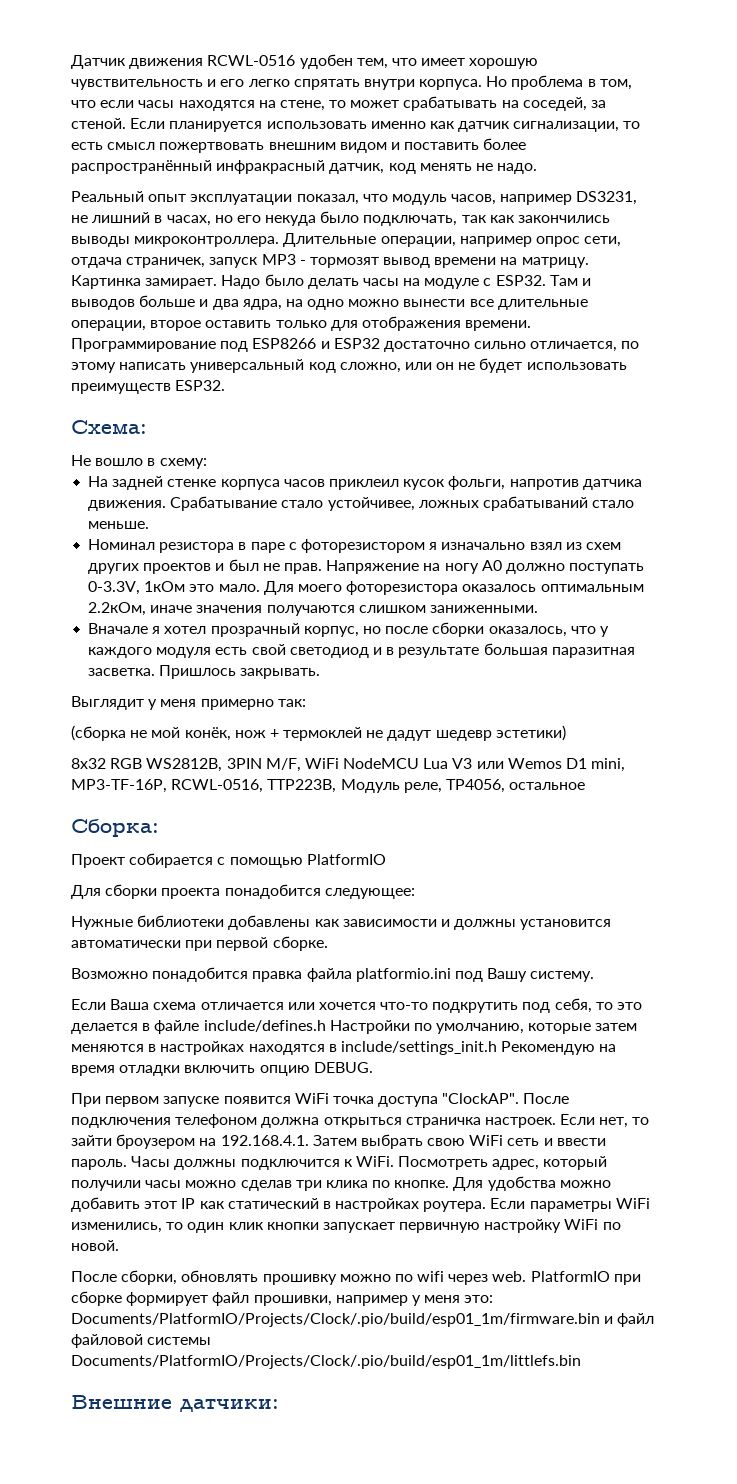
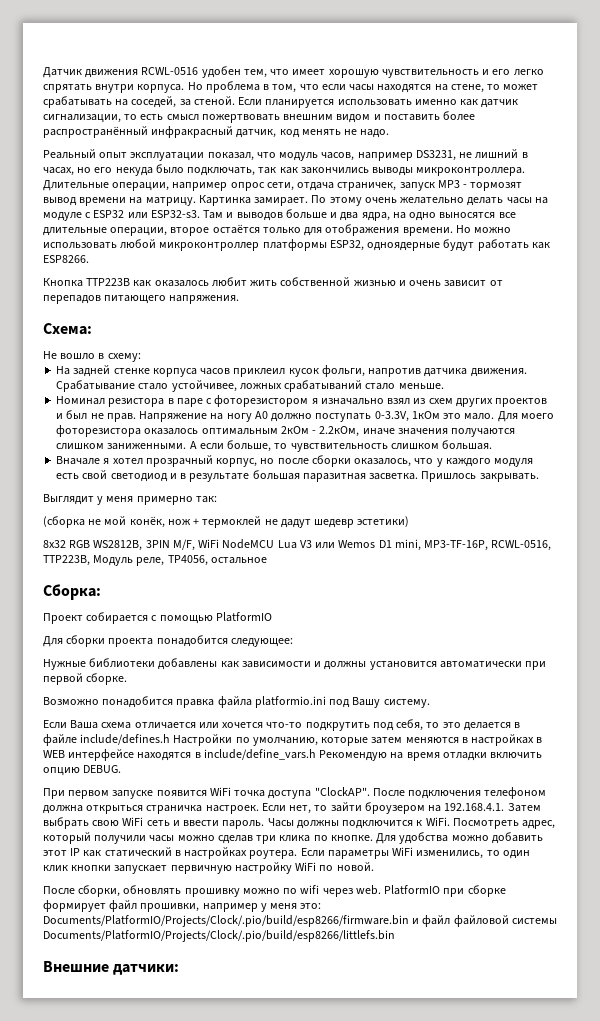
- Надо было делать часы на модуле с ESP32.
+ По этому очень желательно делать часы на модуле с ESP32 или ESP32-s3.
- Там и выводов больше и два ядра, на одно можно вынести все длительные операции, второе оставить только для отображения времени.
+ Там и выводов больше и два ядра, на одно выносятся все длительные операции, второе остаётся только для отображения времени.
- Программирование под ESP8266 и ESP32 достаточно сильно отличается, по этому написать универсальный код сложно, или он не будет использовать преимуществ ESP32.
+ Но можно использовать любой микроконтроллер платформы ESP32, одноядерные будут работать как ESP8266.
+ Кнопка TTP223B как оказалось любит жить собственной жизнью и очень зависит от перепадов питающего напряжения.
- Для моего фоторезистора оказалось оптимальным 2.2кОм, иначе значения получаются слишком заниженными.
+ Для моего фоторезистора оказалось оптимальным 2кОм - 2.2кОм, иначе значения получаются слишком заниженными. А если больше, то чувствительность слишком большая.
- Если Ваша схема отличается или хочется что-то подкрутить под себя, то это делается в файле include/defines.h Настройки по умолчанию, которые затем меняются в настройках находятся в include/settings_init.h Рекомендую на время отладки включить опцию DEBUG.
+ Если Ваша схема отличается или хочется что-то подкрутить под себя, то это делается в файле include/defines.h Настройки по умолчанию, которые затем меняются в настройках в WEB интерфейсе находятся в include/define_vars.h Рекомендую на время отладки включить опцию DEBUG.
- PlatformIO при сборке формирует файл прошивки, например у меня это: Documents/PlatformIO/Projects/Clock/.pio/build/esp01_1m/firmware.bin и файл файловой системы Documents/PlatformIO/Projects/Clock/.pio/build/esp01_1m/littlefs.bin
+ PlatformIO при сборке формирует файл прошивки, например у меня это: Documents/PlatformIO/Projects/Clock/.pio/build/esp8266/firmware.bin и файл файловой системы Documents/PlatformIO/Projects/Clock/.pio/build/esp8266/littlefs.bin

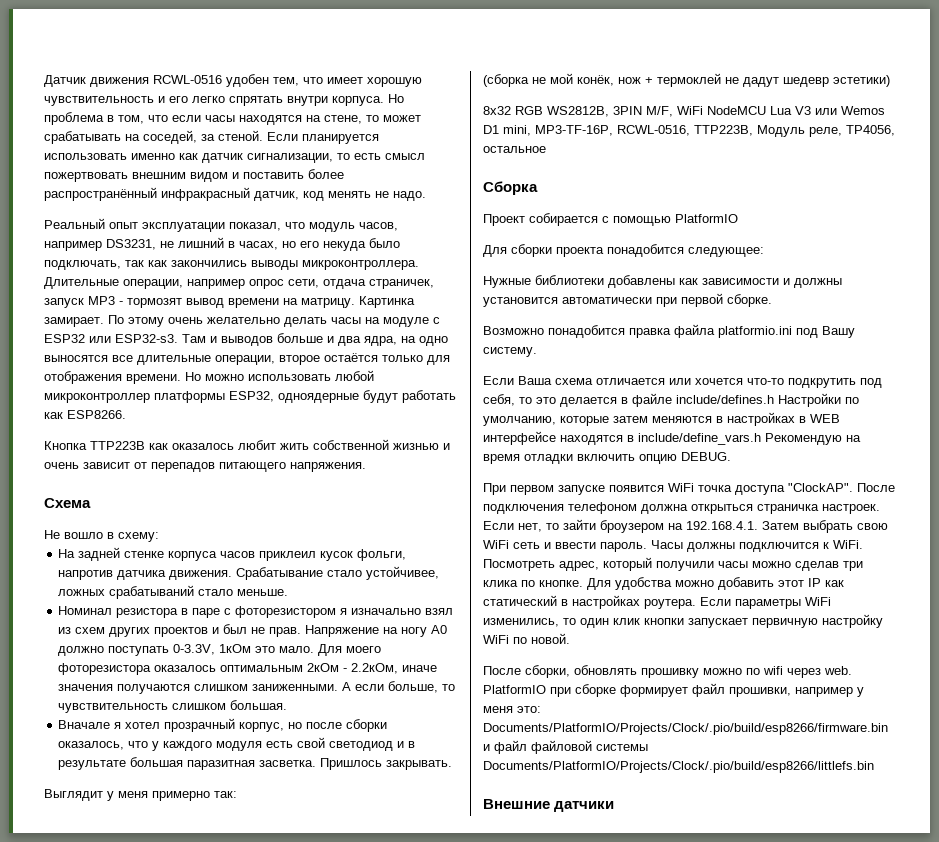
- Схема:
+ Схема
- Сборка:
+ Сборка
- Внешние датчики:
+ Внешние датчики

